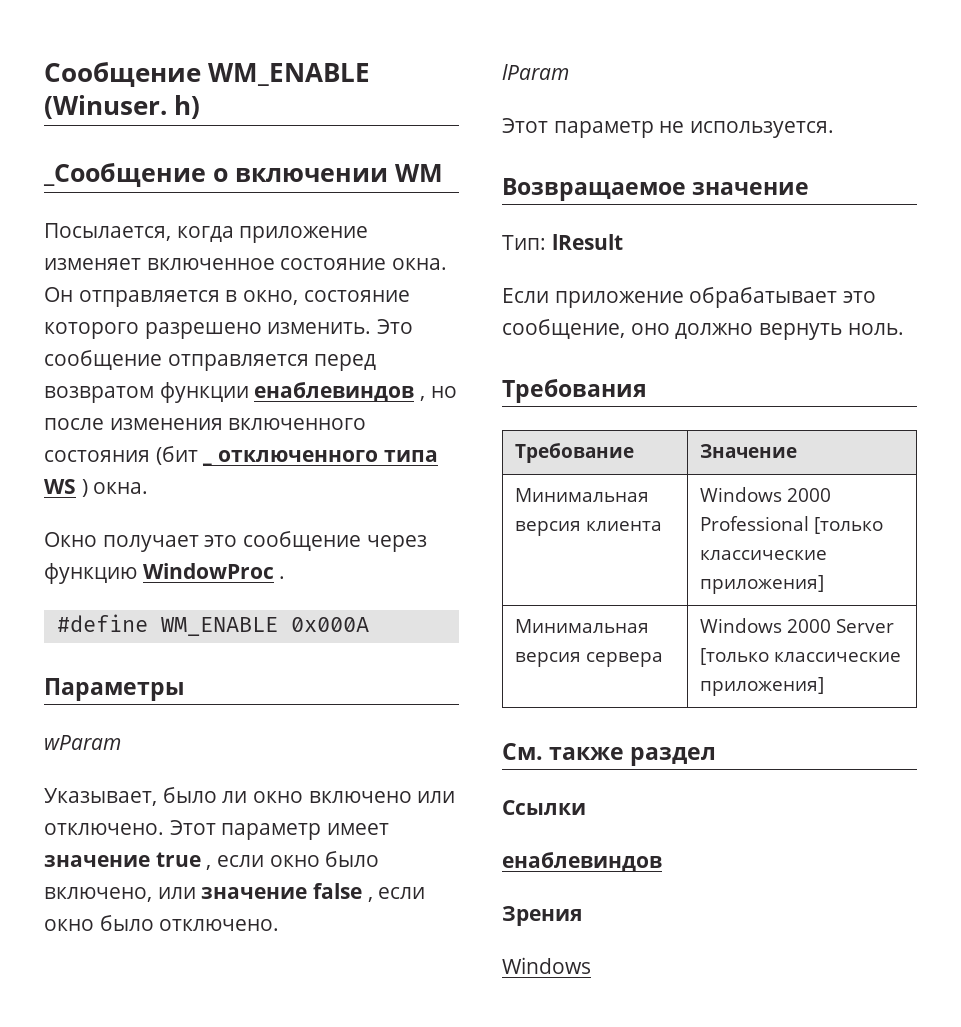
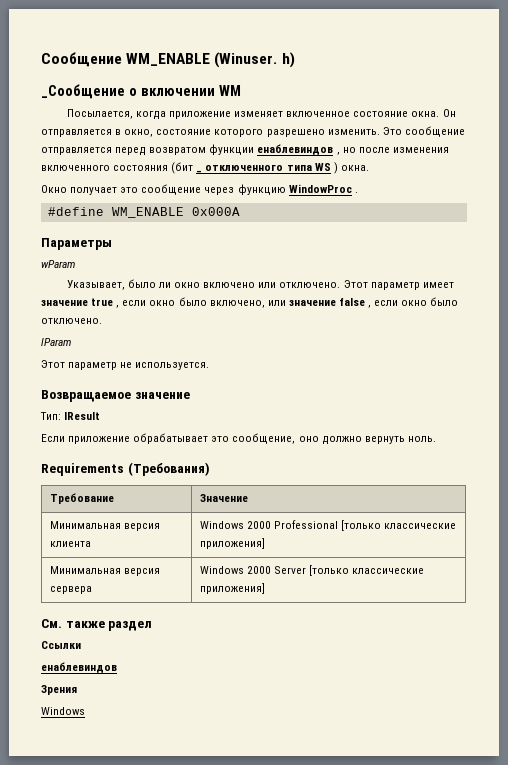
- Требования
+ Requirements (Требования)

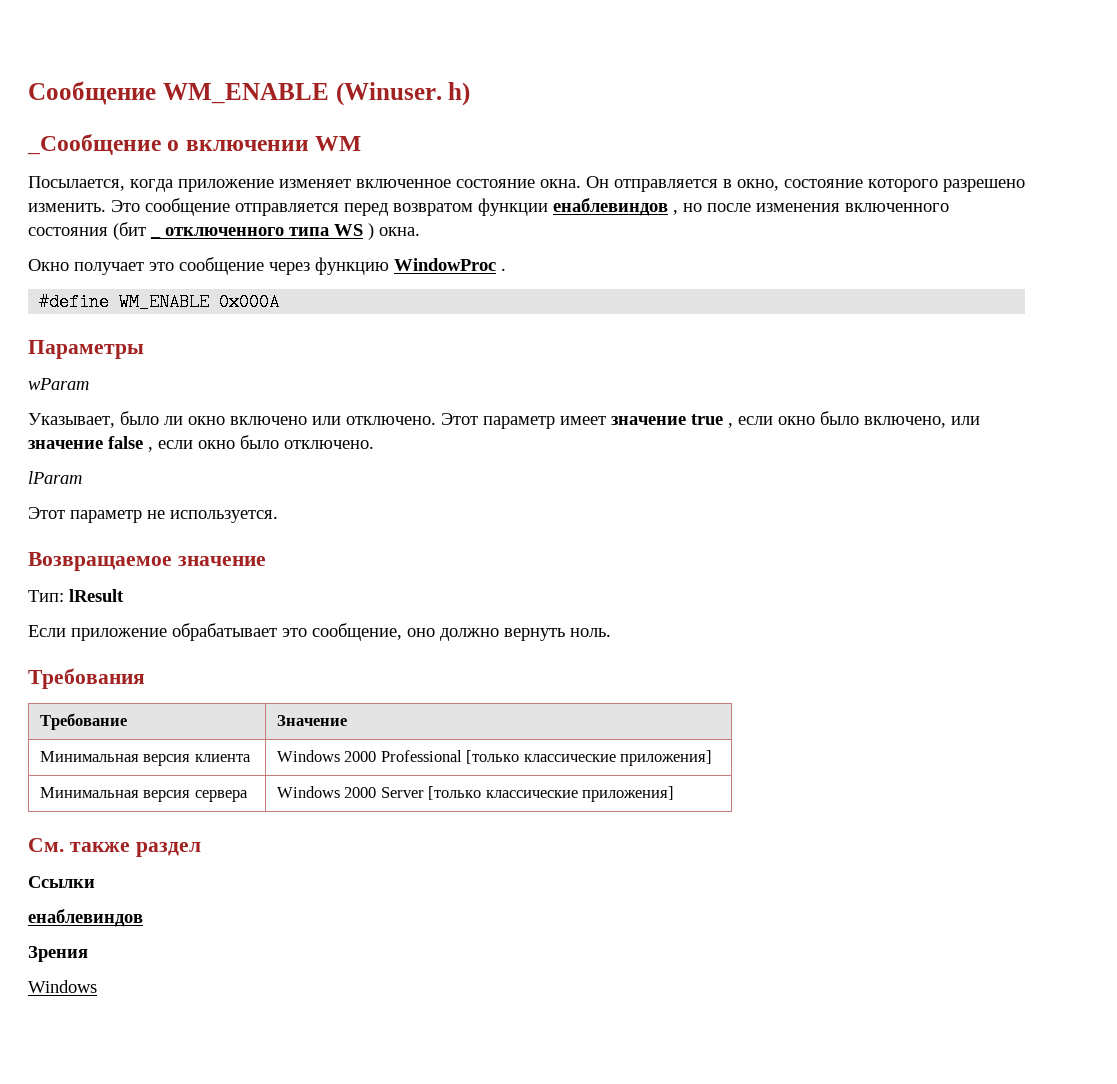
- Requirements (Требования)
+ Требования

